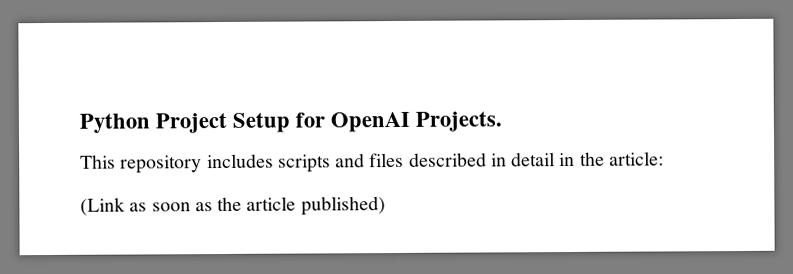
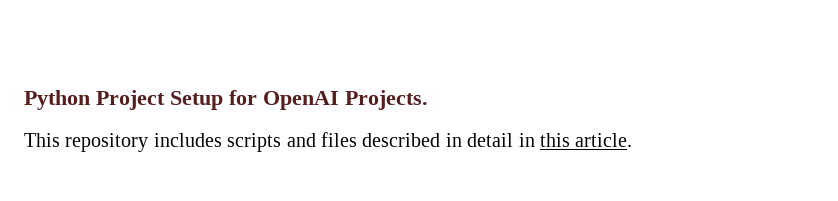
- This repository includes scripts and files described in detail in the article:
- (Link as soon as the article published)
+ This repository includes scripts and files described in detail in this article.

